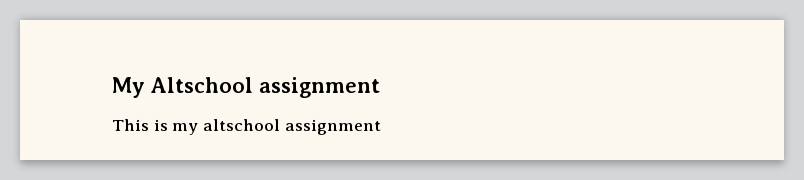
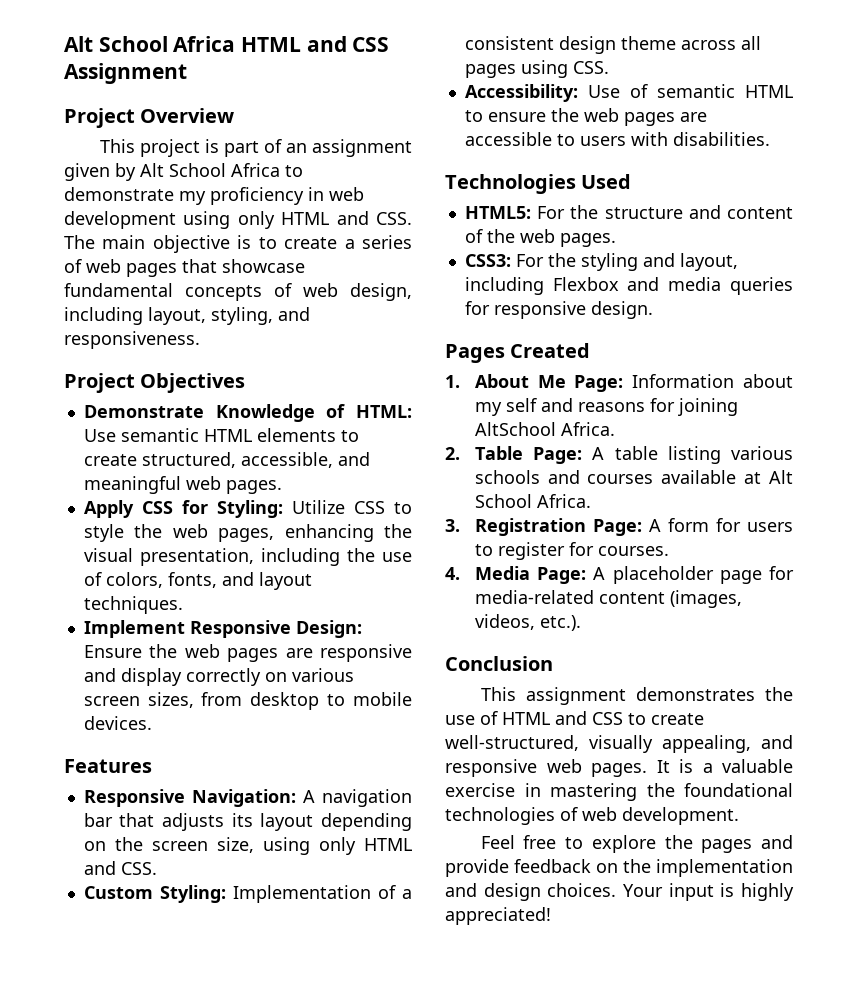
- My Altschool assignment
- This is my altschool assignment
+ Alt School Africa HTML and CSS Assignment
+ Project Overview
+ This project is part of an assignment given by Alt School Africa to demonstrate my proficiency in web development using only HTML and CSS. The main objective is to create a series of web pages that showcase fundamental concepts of web design, including layout, styling, and responsiveness.
+ Project Objectives
+ Demonstrate Knowledge of HTML: Use semantic HTML elements to create structured, accessible, and meaningful web pages.
+ Apply CSS for Styling: Utilize CSS to style the web pages, enhancing the visual presentation, including the use of colors, fonts, and layout techniques.
+ Implement Responsive Design: Ensure the web pages are responsive and display correctly on various screen sizes, from desktop to mobile devices.
+ Features
+ Responsive Navigation: A navigation bar that adjusts its layout depending on the screen size, using only HTML and CSS.
+ Custom Styling: Implementation of a consistent design theme across all pages using CSS.
+ Accessibility: Use of semantic HTML to ensure the web pages are accessible to users with disabilities.
+ Technologies Used
+ HTML5: For the structure and content of the web pages.
+ CSS3: For the styling and layout, including Flexbox and media queries for responsive design.
+ Pages Created
+ 1. About Me Page: Information about my self and reasons for joining AltSchool Africa.
+ 2. Table Page: A table listing various schools and courses available at Alt School Africa.
+ 3. Registration Page: A form for users to register for courses.
+ 4. Media Page: A placeholder page for media-related content (images, videos, etc.).
+ Conclusion
+ This assignment demonstrates the use of HTML and CSS to create well-structured, visually appealing, and responsive web pages. It is a valuable exercise in mastering the foundational technologies of web development.
+ Feel free to explore the pages and provide feedback on the implementation and design choices. Your input is highly appreciated!

